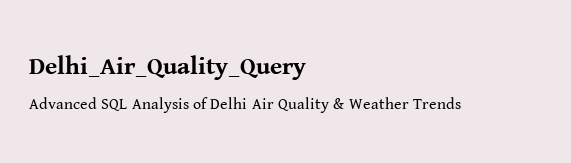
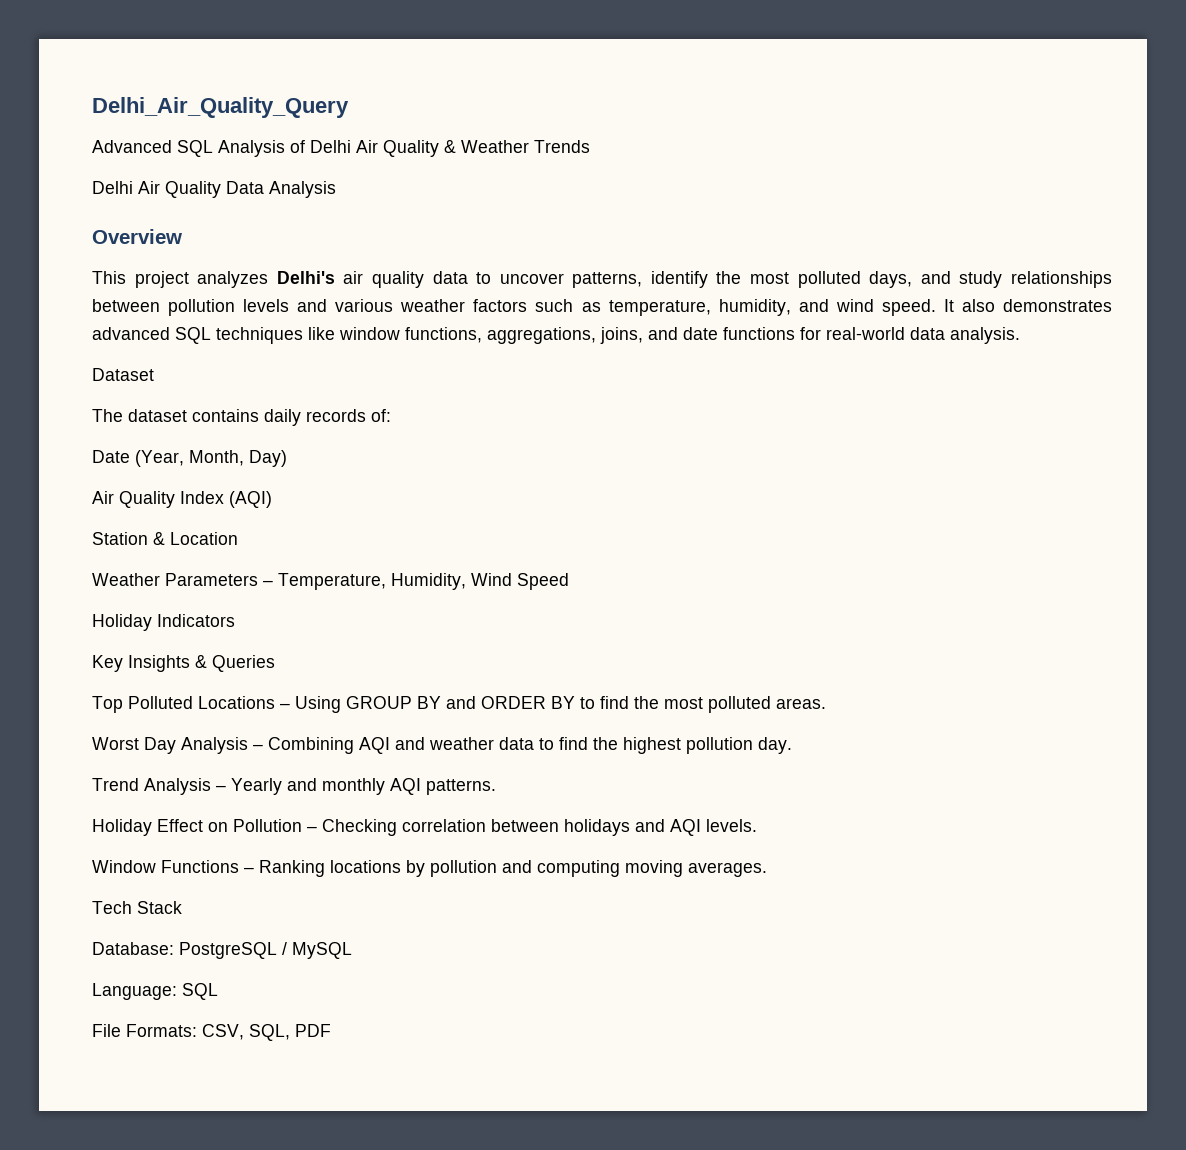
+ Delhi Air Quality Data Analysis
+ Overview
+ This project analyzes Delhi's air quality data to uncover patterns, identify the most polluted days, and study relationships between pollution levels and various weather factors such as temperature, humidity, and wind speed. It also demonstrates advanced SQL techniques like window functions, aggregations, joins, and date functions for real-world data analysis.
+ Dataset
+ The dataset contains daily records of:
+ Date (Year, Month, Day)
+ Air Quality Index (AQI)
+ Station & Location
+ Weather Parameters – Temperature, Humidity, Wind Speed
+ Holiday Indicators
+ Key Insights & Queries
+ Top Polluted Locations – Using GROUP BY and ORDER BY to find the most polluted areas.
+ Worst Day Analysis – Combining AQI and weather data to find the highest pollution day.
+ Trend Analysis – Yearly and monthly AQI patterns.
+ Holiday Effect on Pollution – Checking correlation between holidays and AQI levels.
+ Window Functions – Ranking locations by pollution and computing moving averages.
+ Tech Stack
+ Database: PostgreSQL / MySQL
+ Language: SQL
+ File Formats: CSV, SQL, PDF

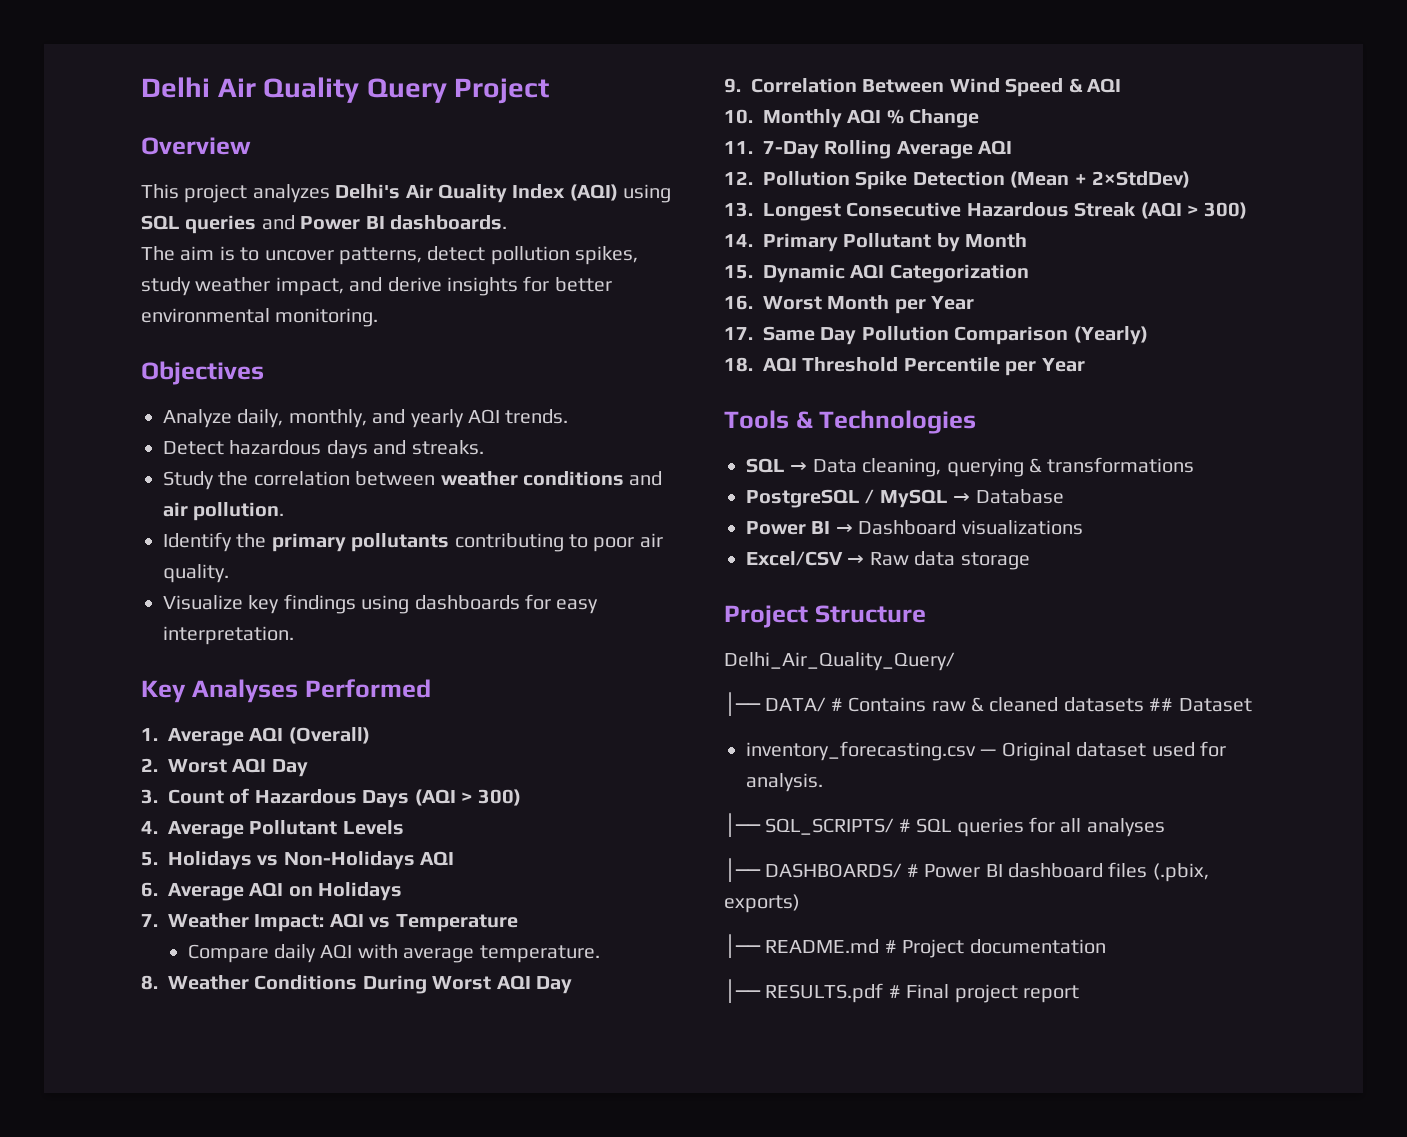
- Delhi_Air_Quality_Query
- Advanced SQL Analysis of Delhi Air Quality & Weather Trends
- Delhi Air Quality Data Analysis
+ Delhi Air Quality Query Project
- This project analyzes Delhi's air quality data to uncover patterns, identify the most polluted days, and study relationships between pollution levels and various weather factors such as temperature, humidity, and wind speed. It also demonstrates advanced SQL techniques like window functions, aggregations, joins, and date functions for real-world data analysis.
- Dataset
- The dataset contains daily records of:
- Date (Year, Month, Day)
- Air Quality Index (AQI)
- Station & Location
- Weather Parameters – Temperature, Humidity, Wind Speed
- Holiday Indicators
- Key Insights & Queries
- Top Polluted Locations – Using GROUP BY and ORDER BY to find the most polluted areas.
- Worst Day Analysis – Combining AQI and weather data to find the highest pollution day.
- Trend Analysis – Yearly and monthly AQI patterns.
- Holiday Effect on Pollution – Checking correlation between holidays and AQI levels.
- Window Functions – Ranking locations by pollution and computing moving averages.
- Tech Stack
- Database: PostgreSQL / MySQL
- Language: SQL
- File Formats: CSV, SQL, PDF
+ This project analyzes Delhi's Air Quality Index (AQI) using SQL queries and Power BI dashboards.
+ The aim is to uncover patterns, detect pollution spikes, study weather impact, and derive insights for better environmental monitoring.
+ Objectives
+ Analyze daily, monthly, and yearly AQI trends.
+ Detect hazardous days and streaks.
+ Study the correlation between weather conditions and air pollution.
+ Identify the primary pollutants contributing to poor air quality.
+ Visualize key findings using dashboards for easy interpretation.
+ Key Analyses Performed
+ 1. Average AQI (Overall)
+ 2. Worst AQI Day
+ 3. Count of Hazardous Days (AQI > 300)
+ 4. Average Pollutant Levels
+ 5. Holidays vs Non-Holidays AQI
+ 6. Average AQI on Holidays
+ 7. Weather Impact: AQI vs Temperature
+ Compare daily AQI with average temperature.
+ 8. Weather Conditions During Worst AQI Day
+ 9. Correlation Between Wind Speed & AQI
+ 10. Monthly AQI % Change
+ 11. 7-Day Rolling Average AQI
+ 12. Pollution Spike Detection (Mean + 2×StdDev)
+ 13. Longest Consecutive Hazardous Streak (AQI > 300)
+ 14. Primary Pollutant by Month
+ 15. Dynamic AQI Categorization
+ 16. Worst Month per Year
+ 17. Same Day Pollution Comparison (Yearly)
+ 18. AQI Threshold Percentile per Year
+ Tools & Technologies
+ SQL → Data cleaning, querying & transformations
+ PostgreSQL / MySQL → Database
+ Power BI → Dashboard visualizations
+ Excel/CSV → Raw data storage
+ Project Structure
+ Delhi_Air_Quality_Query/
+ │── DATA/ # Contains raw & cleaned datasets ## Dataset
+ inventory_forecasting.csv — Original dataset used for analysis.
+ │── SQL_SCRIPTS/ # SQL queries for all analyses
+ │── DASHBOARDS/ # Power BI dashboard files (.pbix, exports)
+ │── README.md # Project documentation
+ │── RESULTS.pdf # Final project report

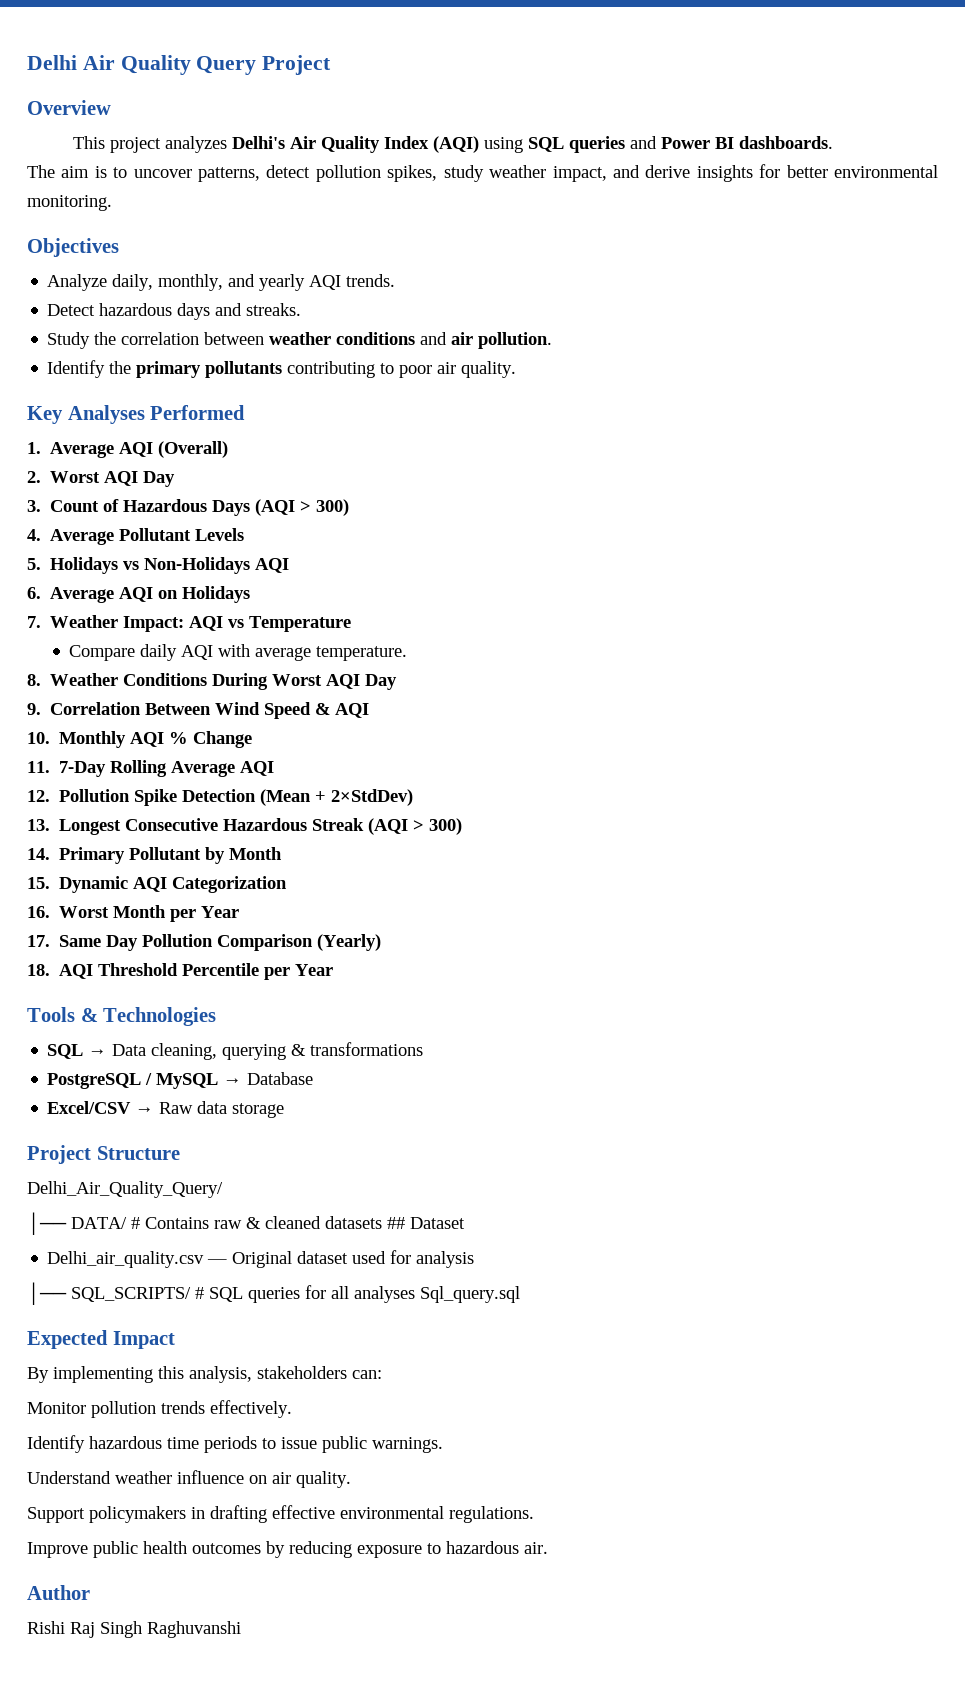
- Visualize key findings using dashboards for easy interpretation.
- Power BI → Dashboard visualizations
- inventory_forecasting.csv — Original dataset used for analysis.
+ Delhi_air_quality.csv — Original dataset used for analysis
- │── SQL_SCRIPTS/ # SQL queries for all analyses
- │── DASHBOARDS/ # Power BI dashboard files (.pbix, exports)
- │── README.md # Project documentation
- │── RESULTS.pdf # Final project report
+ │── SQL_SCRIPTS/ # SQL queries for all analyses Sql_query.sql
+ Expected Impact
+ By implementing this analysis, stakeholders can:
+ Monitor pollution trends effectively.
+ Identify hazardous time periods to issue public warnings.
+ Understand weather influence on air quality.
+ Support policymakers in drafting effective environmental regulations.
+ Improve public health outcomes by reducing exposure to hazardous air.
+ Author
+ Rishi Raj Singh Raghuvanshi

